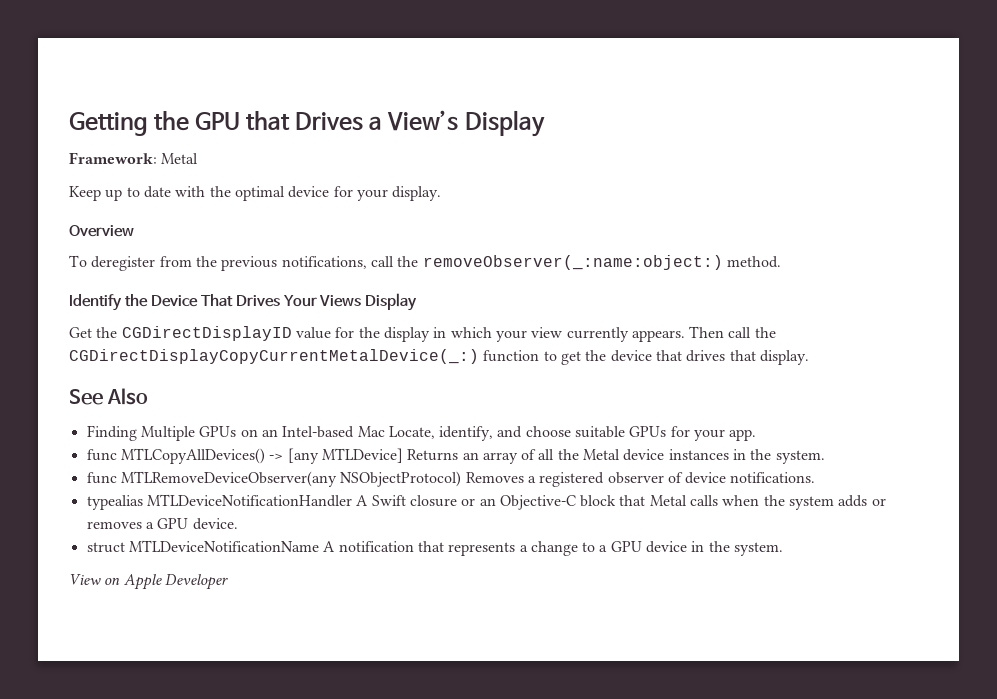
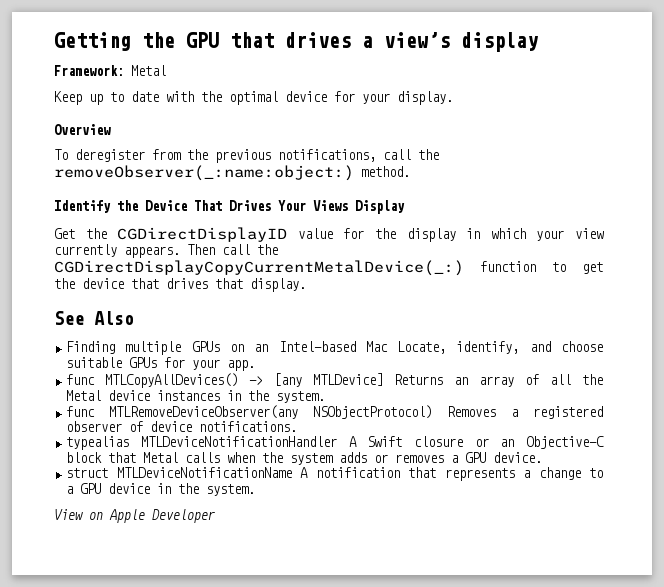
- Getting the GPU that Drives a View’s Display
+ Getting the GPU that drives a view’s display
- Finding Multiple GPUs on an Intel-based Mac Locate, identify, and choose suitable GPUs for your app.
+ Finding multiple GPUs on an Intel-based Mac Locate, identify, and choose suitable GPUs for your app.

